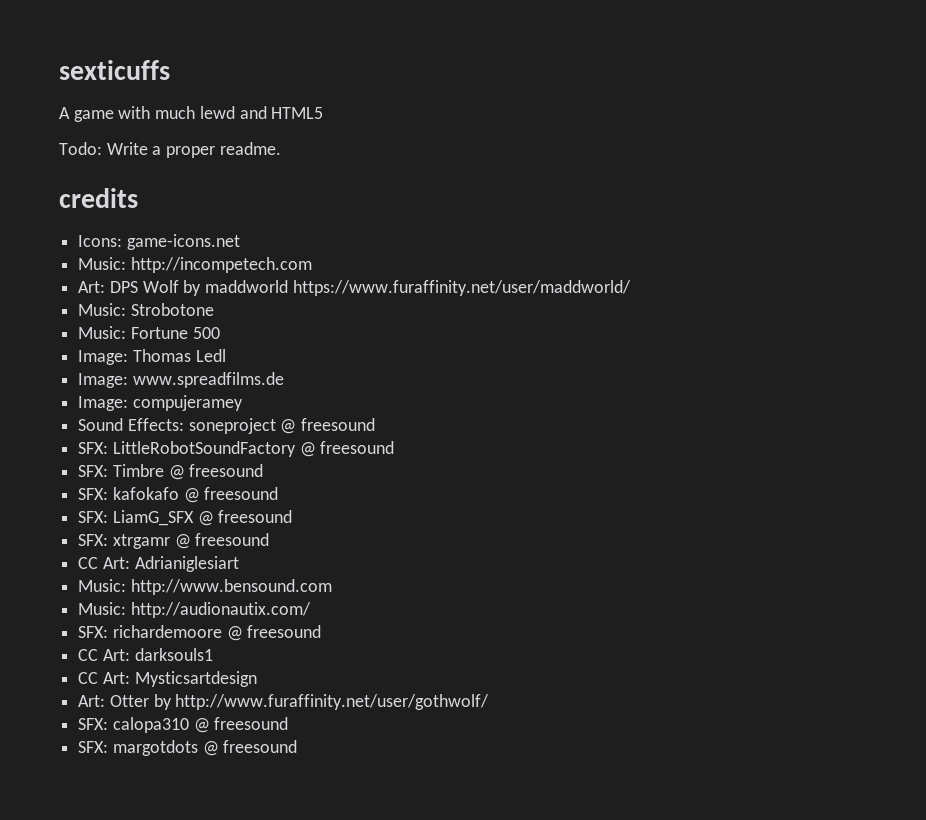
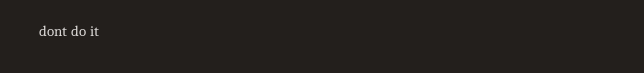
- sexticuffs
- A game with much lewd and HTML5
- Todo: Write a proper readme.
- credits
- Icons: game-icons.net
- Music: http://incompetech.com
- Art: DPS Wolf by maddworld https://www.furaffinity.net/user/maddworld/
- Music: Strobotone
- Music: Fortune 500
- Image: Thomas Ledl
- Image: www.spreadfilms.de
- Image: compujeramey
- Sound Effects: soneproject @ freesound
- SFX: LittleRobotSoundFactory @ freesound
- SFX: Timbre @ freesound
- SFX: kafokafo @ freesound
- SFX: LiamG_SFX @ freesound
- SFX: xtrgamr @ freesound
- CC Art: Adrianiglesiart
- Music: http://www.bensound.com
- Music: http://audionautix.com/
- SFX: richardemoore @ freesound
- CC Art: darksouls1
- CC Art: Mysticsartdesign
- Art: Otter by http://www.furaffinity.net/user/gothwolf/
- SFX: calopa310 @ freesound
- SFX: margotdots @ freesound
+ dont do it

